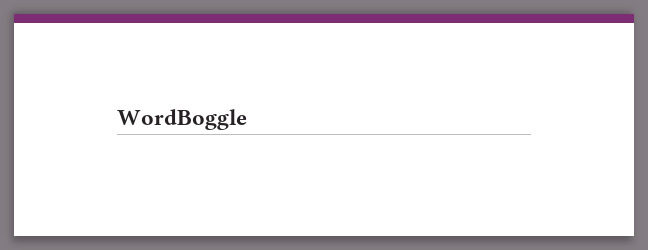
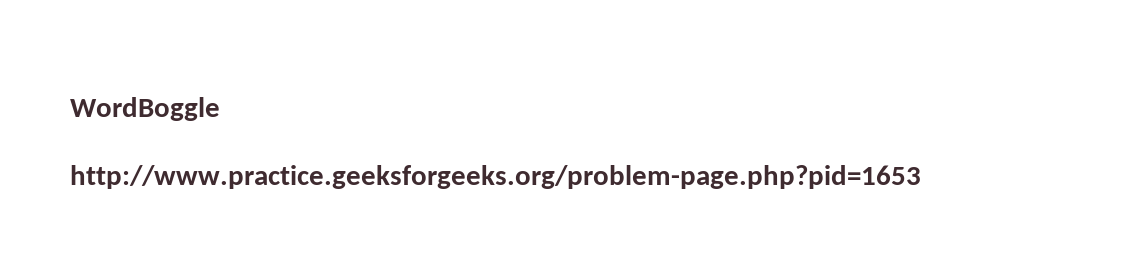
+ http://www.practice.geeksforgeeks.org/problem-page.php?pid=1653

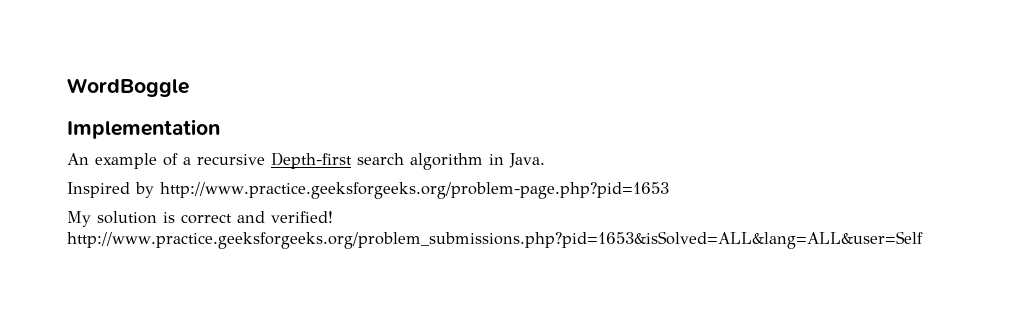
- http://www.practice.geeksforgeeks.org/problem-page.php?pid=1653
+ Implementation
+ An example of a recursive Depth-first search algorithm in Java.
+ Inspired by http://www.practice.geeksforgeeks.org/problem-page.php?pid=1653
+ My solution is correct and verified! http://www.practice.geeksforgeeks.org/problem_submissions.php?pid=1653&isSolved=ALL&lang=ALL&user=Self

